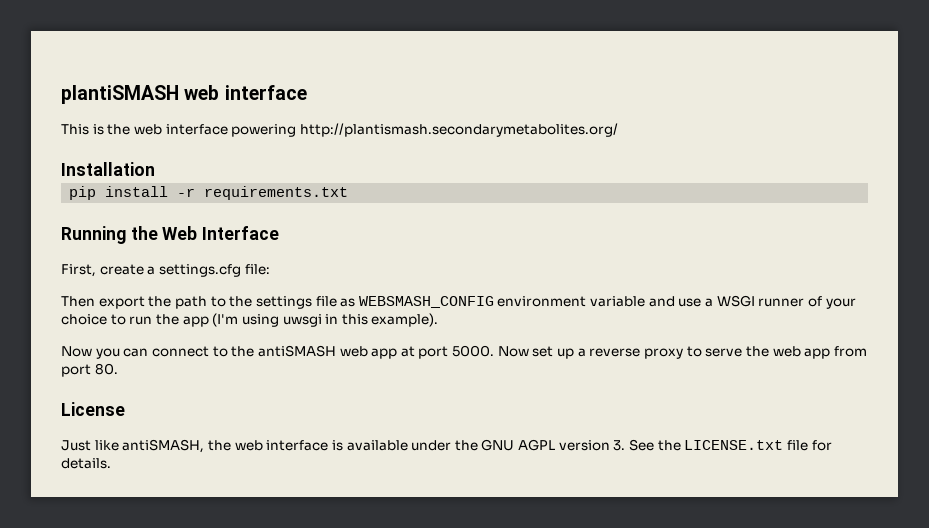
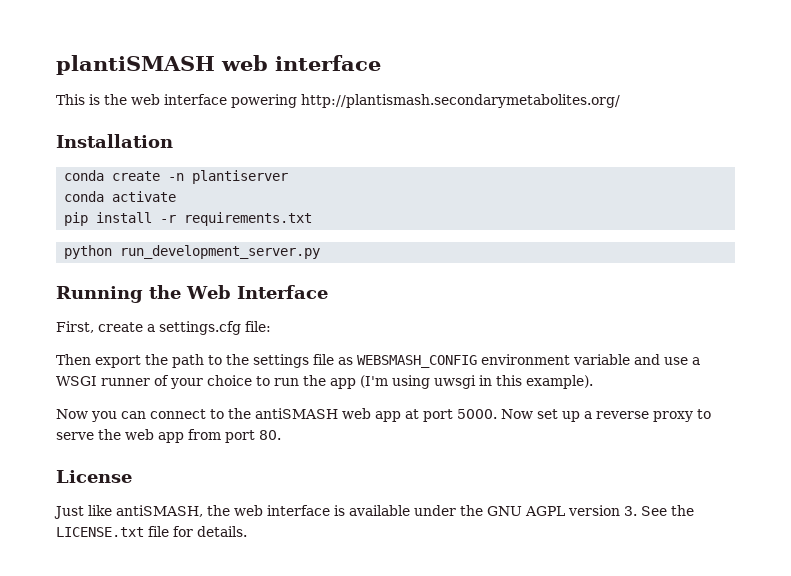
+ conda create -n plantiserver
+ conda activate
+ python run_development_server.py

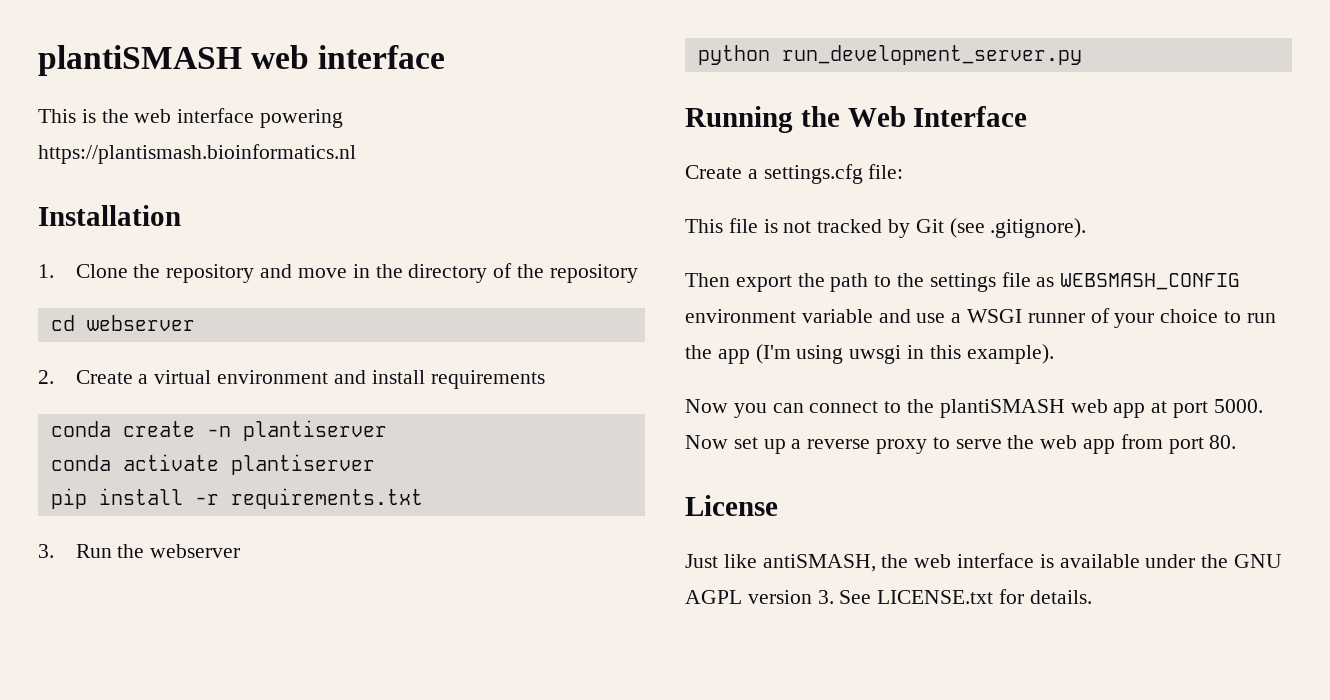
- This is the web interface powering http://plantismash.secondarymetabolites.org/
+ This is the web interface powering https://plantismash.bioinformatics.nl
+ 1. Clone the repository and move in the directory of the repository
+ cd webserver
+ 2. Create a virtual environment and install requirements
- conda activate
+ conda activate plantiserver
+ 3. Run the webserver
- First, create a settings.cfg file:
+ Create a settings.cfg file:
+ This file is not tracked by Git (see .gitignore).
- Now you can connect to the antiSMASH web app at port 5000.
+ Now you can connect to the plantiSMASH web app at port 5000.
- Just like antiSMASH, the web interface is available under the GNU AGPL version 3. See the LICENSE.txt file for details.
+ Just like antiSMASH, the web interface is available under the GNU AGPL version 3. See LICENSE.txt for details.

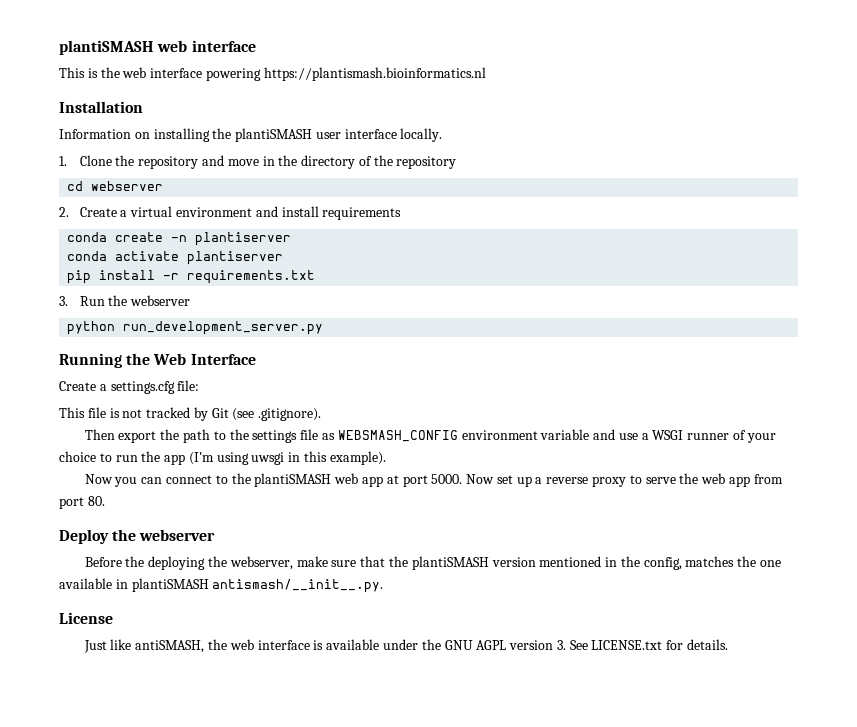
+ Information on installing the plantiSMASH user interface locally.
+ Deploy the webserver
+ Before the deploying the webserver, make sure that the plantiSMASH version mentioned in the config, matches the one available in plantiSMASH antismash/__init__.py.

